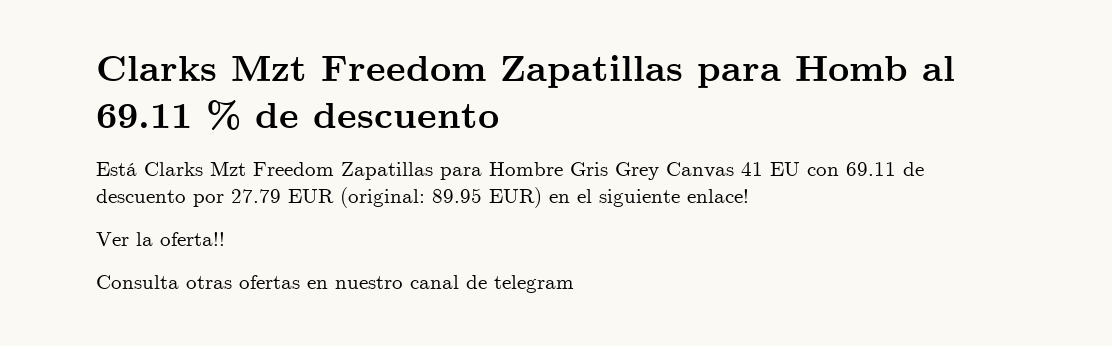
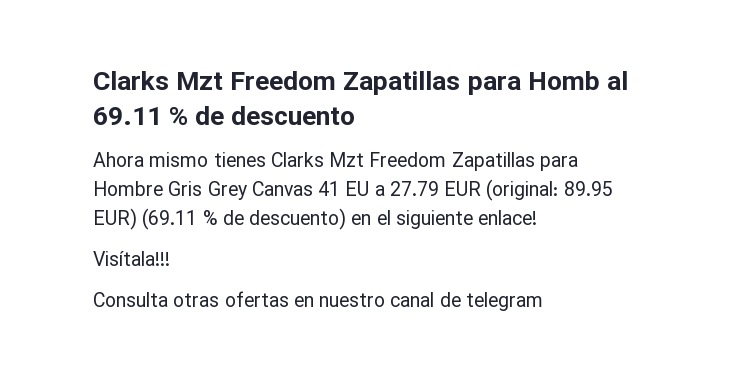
- Está Clarks Mzt Freedom Zapatillas para Hombre Gris Grey Canvas 41 EU con 69.11 de descuento por 27.79 EUR (original: 89.95 EUR) en el siguiente enlace!
+ Ahora mismo tienes Clarks Mzt Freedom Zapatillas para Hombre Gris Grey Canvas 41 EU a 27.79 EUR (original: 89.95 EUR) (69.11 % de descuento) en el siguiente enlace!
- Ver la oferta!!
+ Visítala!!!

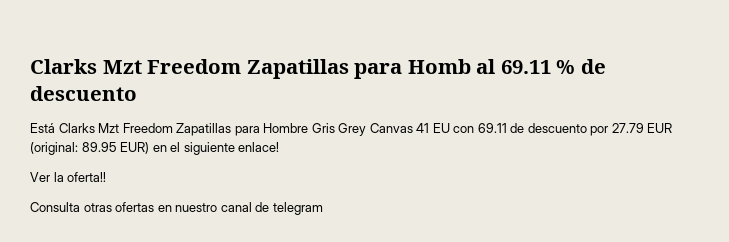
- Ahora mismo tienes Clarks Mzt Freedom Zapatillas para Hombre Gris Grey Canvas 41 EU a 27.79 EUR (original: 89.95 EUR) (69.11 % de descuento) en el siguiente enlace!
+ Está Clarks Mzt Freedom Zapatillas para Hombre Gris Grey Canvas 41 EU con 69.11 de descuento por 27.79 EUR (original: 89.95 EUR) en el siguiente enlace!
- Visítala!!!
+ Ver la oferta!!

